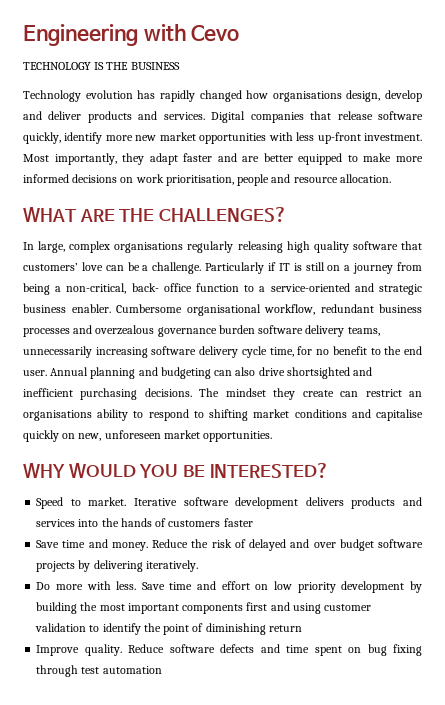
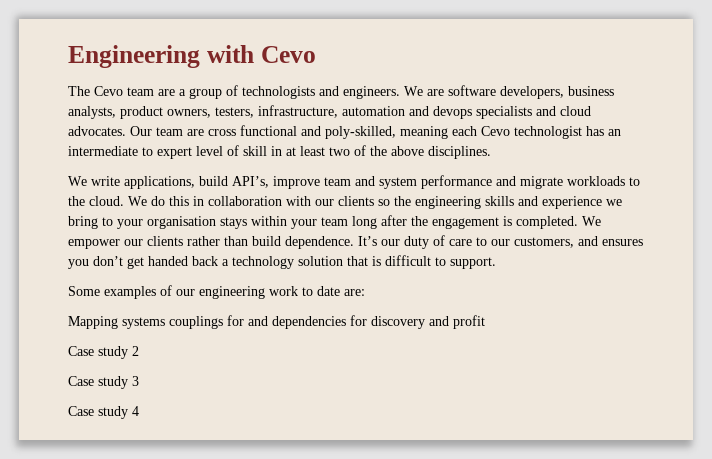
- TECHNOLOGY IS THE BUSINESS
- Technology evolution has rapidly changed how organisations design, develop and deliver products and services. Digital companies that release software quickly, identify more new market opportunities with less up-front investment. Most importantly, they adapt faster and are better equipped to make more informed decisions on work prioritisation, people and resource allocation.
- WHAT ARE THE CHALLENGES?
- In large, complex organisations regularly releasing high quality software that customers’ love can be a challenge. Particularly if IT is still on a journey from being a non-critical, back- office function to a service-oriented and strategic business enabler. Cumbersome organisational workflow, redundant business processes and overzealous governance burden software delivery teams, unnecessarily increasing software delivery cycle time, for no benefit to the end user. Annual planning and budgeting can also drive shortsighted and inefficient purchasing decisions. The mindset they create can restrict an organisations ability to respond to shifting market conditions and capitalise quickly on new, unforeseen market opportunities.
- WHY WOULD YOU BE INTERESTED?
- Speed to market. Iterative software development delivers products and services into the hands of customers faster
- Save time and money. Reduce the risk of delayed and over budget software projects by delivering iteratively.
- Do more with less. Save time and effort on low priority development by building the most important components first and using customer validation to identify the point of diminishing return
- Improve quality. Reduce software defects and time spent on bug fixing through test automation
+ The Cevo team are a group of technologists and engineers. We are software developers, business analysts, product owners, testers, infrastructure, automation and devops specialists and cloud advocates. Our team are cross functional and poly-skilled, meaning each Cevo technologist has an intermediate to expert level of skill in at least two of the above disciplines.
+ We write applications, build API’s, improve team and system performance and migrate workloads to the cloud. We do this in collaboration with our clients so the engineering skills and experience we bring to your organisation stays within your team long after the engagement is completed. We empower our clients rather than build dependence. It’s our duty of care to our customers, and ensures you don’t get handed back a technology solution that is difficult to support.
+ Some examples of our engineering work to date are:
+ Mapping systems couplings for and dependencies for discovery and profit
+ Case study 2
+ Case study 3
+ Case study 4

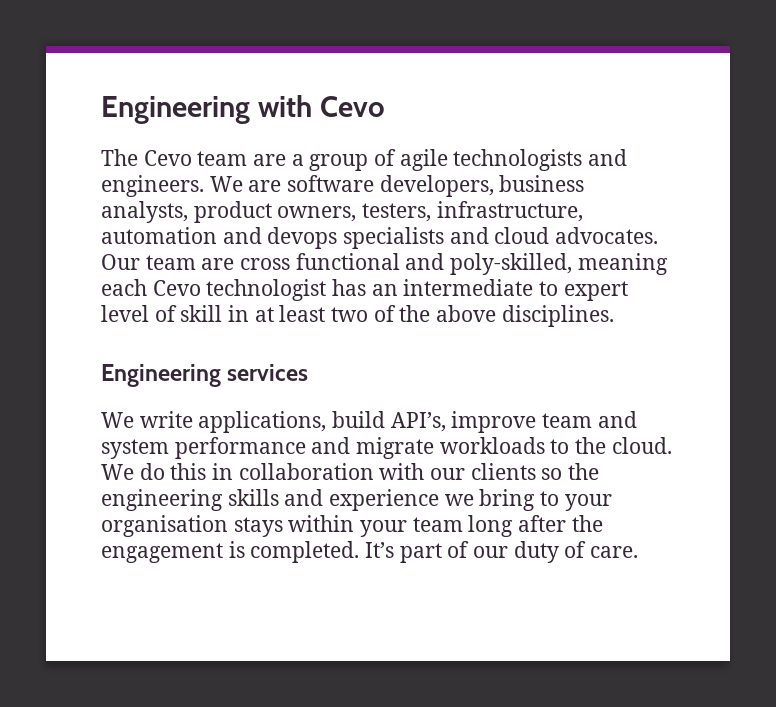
- The Cevo team are a group of technologists and engineers.
+ The Cevo team are a group of agile technologists and engineers.
+ Engineering services
- We empower our clients rather than build dependence. It’s our duty of care to our customers, and ensures you don’t get handed back a technology solution that is difficult to support.
- Some examples of our engineering work to date are:
- Mapping systems couplings for and dependencies for discovery and profit
- Case study 2
- Case study 3
- Case study 4
+ It’s part of our duty of care.

